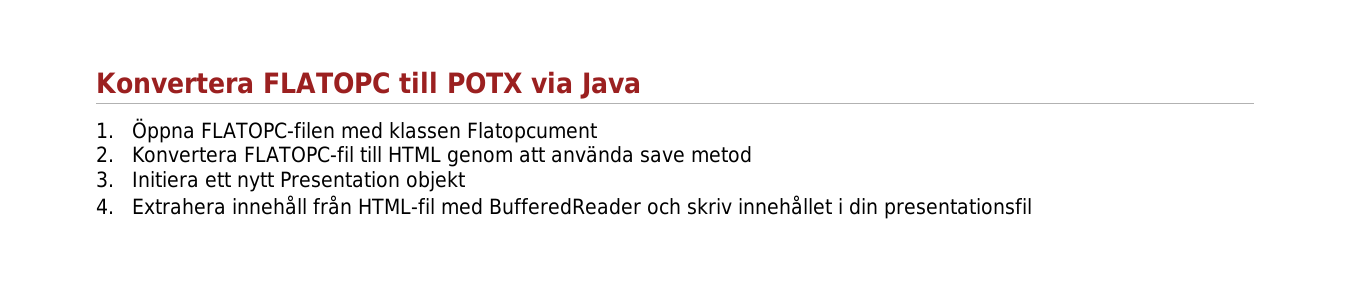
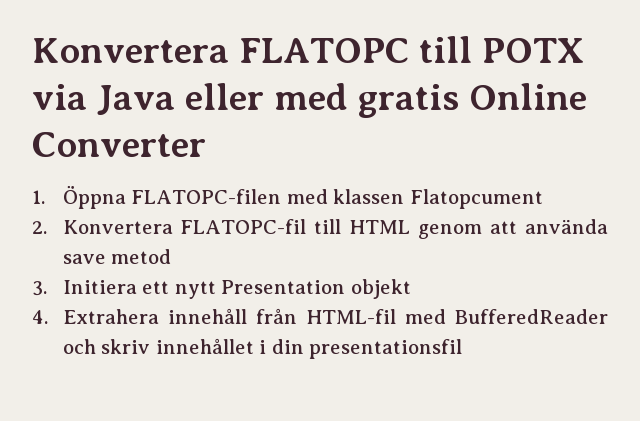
- Konvertera FLATOPC till POTX via Java
+ Konvertera FLATOPC till POTX via Java eller med gratis Online Converter

